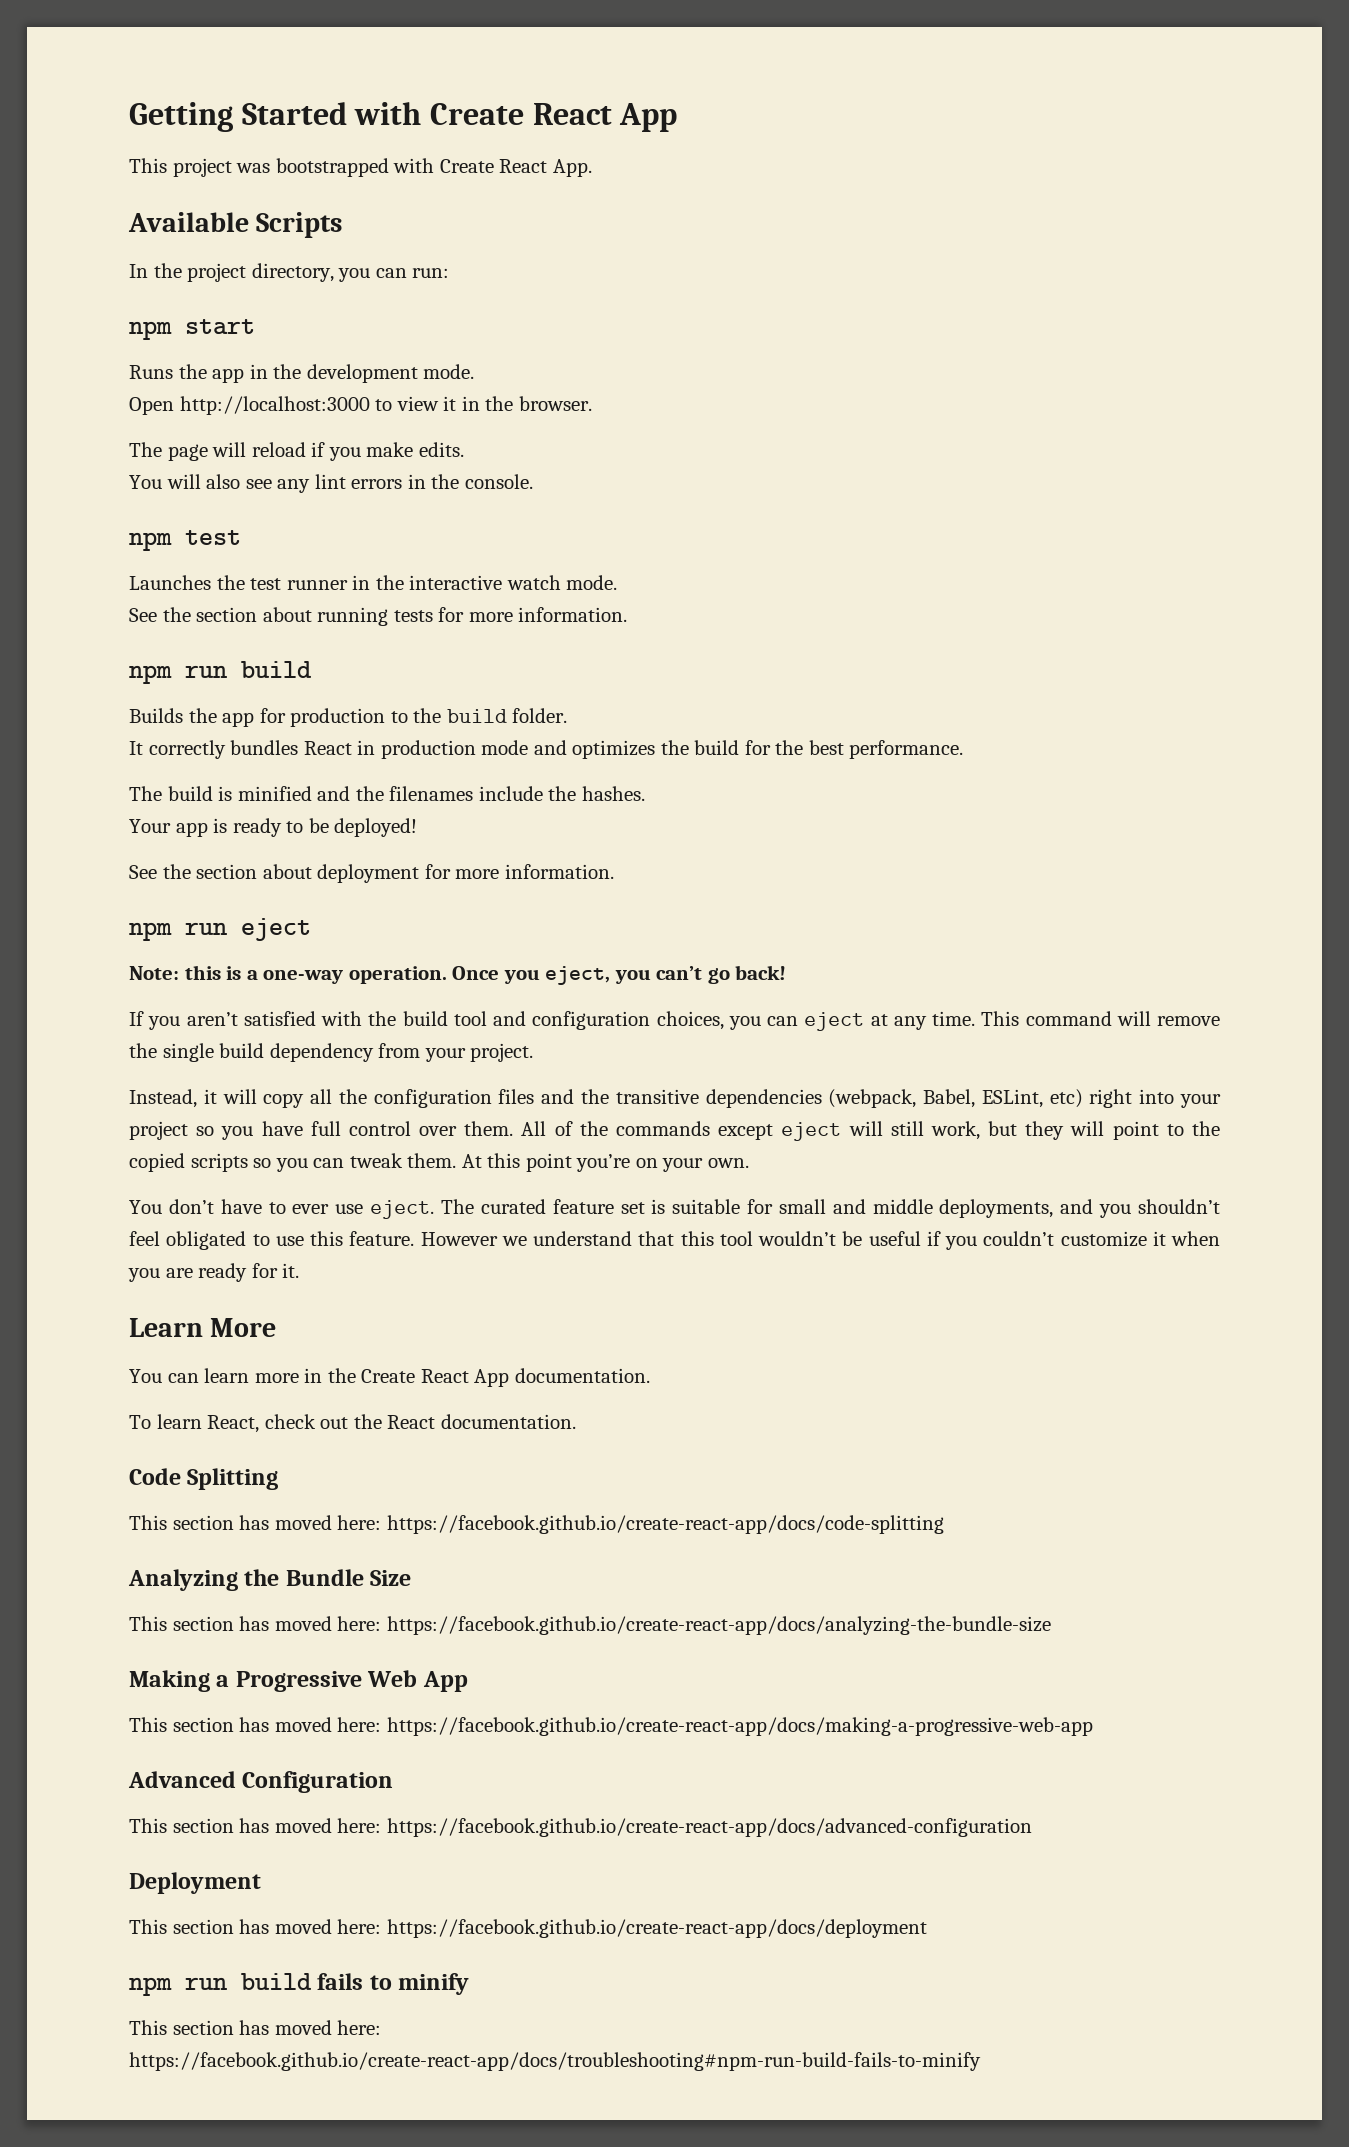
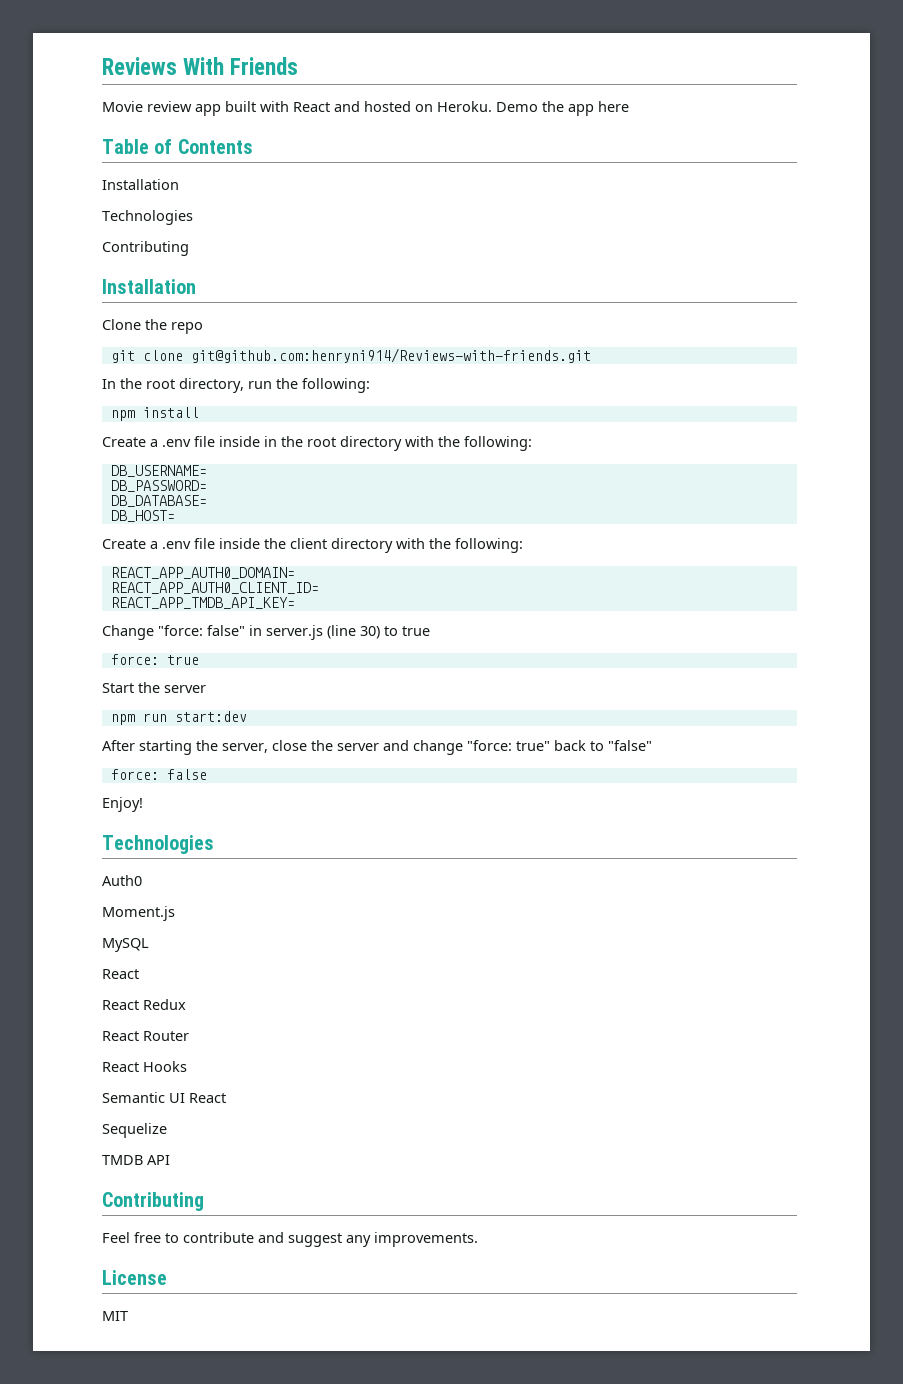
- Getting Started with Create React App
- This project was bootstrapped with Create React App.
- Available Scripts
- In the project directory, you can run:
- npm start
- Runs the app in the development mode.
- Open http://localhost:3000 to view it in the browser.
- The page will reload if you make edits.
- You will also see any lint errors in the console.
- npm test
- Launches the test runner in the interactive watch mode.
- See the section about running tests for more information.
- npm run build
- Builds the app for production to the build folder.
- It correctly bundles React in production mode and optimizes the build for the best performance.
- The build is minified and the filenames include the hashes.
- Your app is ready to be deployed!
- See the section about deployment for more information.
- npm run eject
- Note: this is a one-way operation. Once you eject, you can’t go back!
- If you aren’t satisfied with the build tool and configuration choices, you can eject at any time. This command will remove the single build dependency from your project.
- Instead, it will copy all the configuration files and the transitive dependencies (webpack, Babel, ESLint, etc) right into your project so you have full control over them. All of the commands except eject will still work, but they will point to the copied scripts so you can tweak them. At this point you’re on your own.
- You don’t have to ever use eject. The curated feature set is suitable for small and middle deployments, and you shouldn’t feel obligated to use this feature. However we understand that this tool wouldn’t be useful if you couldn’t customize it when you are ready for it.
- Learn More
- You can learn more in the Create React App documentation.
- To learn React, check out the React documentation.
- Code Splitting
- This section has moved here: https://facebook.github.io/create-react-app/docs/code-splitting
- Analyzing the Bundle Size
- This section has moved here: https://facebook.github.io/create-react-app/docs/analyzing-the-bundle-size
- Making a Progressive Web App
- This section has moved here: https://facebook.github.io/create-react-app/docs/making-a-progressive-web-app
- Advanced Configuration
- This section has moved here: https://facebook.github.io/create-react-app/docs/advanced-configuration
- Deployment
- This section has moved here: https://facebook.github.io/create-react-app/docs/deployment
- npm run build fails to minify
- This section has moved here: https://facebook.github.io/create-react-app/docs/troubleshooting#npm-run-build-fails-to-minify
+ Reviews With Friends
+ Movie review app built with React and hosted on Heroku. Demo the app here
+ Table of Contents
+ Installation
+ Technologies
+ Contributing
+ Installation
+ Clone the repo
+ git clone git@github.com:henryni914/Reviews-with-friends.git
+ In the root directory, run the following:
+ npm install
+ Create a .env file inside in the root directory with the following:
+ DB_USERNAME=
+ DB_PASSWORD=
+ DB_DATABASE=
+ DB_HOST=
+ Create a .env file inside the client directory with the following:
+ REACT_APP_AUTH0_DOMAIN=
+ REACT_APP_AUTH0_CLIENT_ID=
+ REACT_APP_TMDB_API_KEY=
+ Change "force: false" in server.js (line 30) to true
+ force: true
+ Start the server
+ npm run start:dev
+ After starting the server, close the server and change "force: true" back to "false"
+ force: false
+ Enjoy!
+ Technologies
+ Auth0
+ Moment.js
+ MySQL
+ React
+ React Redux
+ React Router
+ React Hooks
+ Semantic UI React
+ Sequelize
+ TMDB API
+ Contributing
+ Feel free to contribute and suggest any improvements.
+ License
+ MIT

